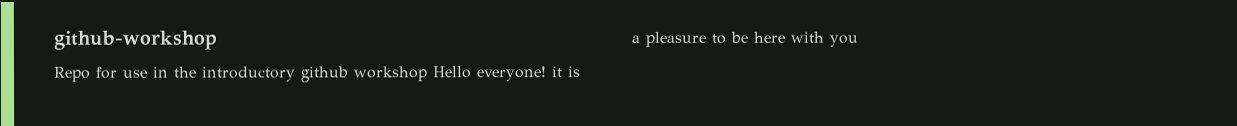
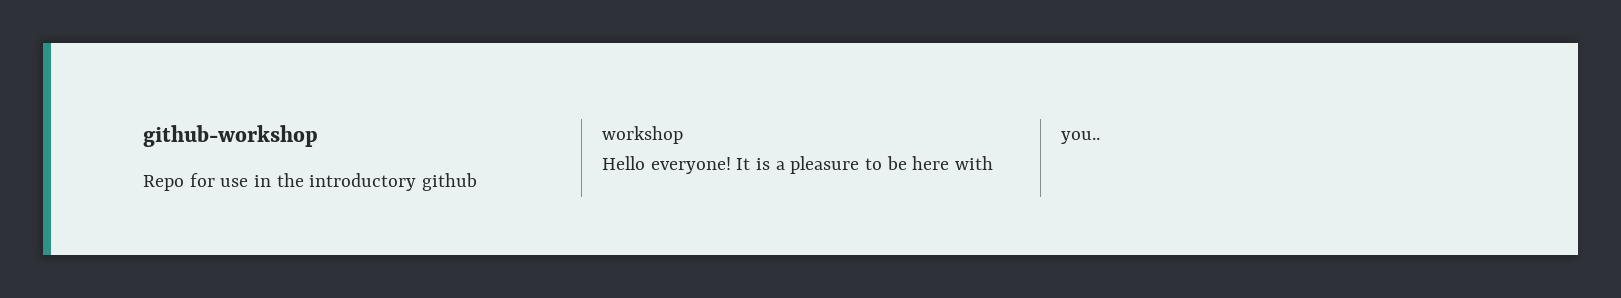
- Repo for use in the introductory github workshop Hello everyone! it is a pleasure to be here with you
+ Repo for use in the introductory github workshop
+ Hello everyone! It is a pleasure to be here with you..

